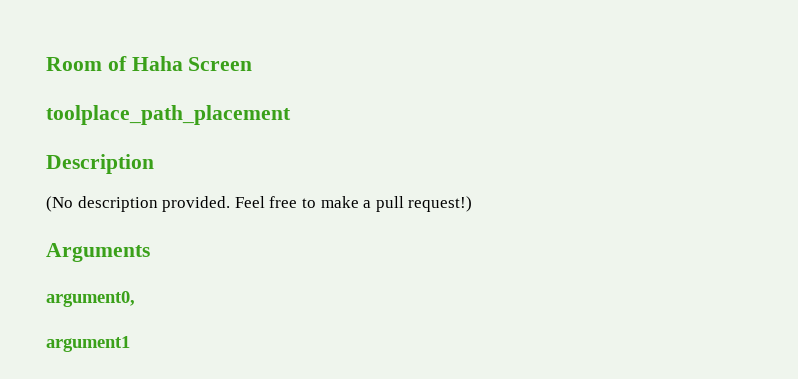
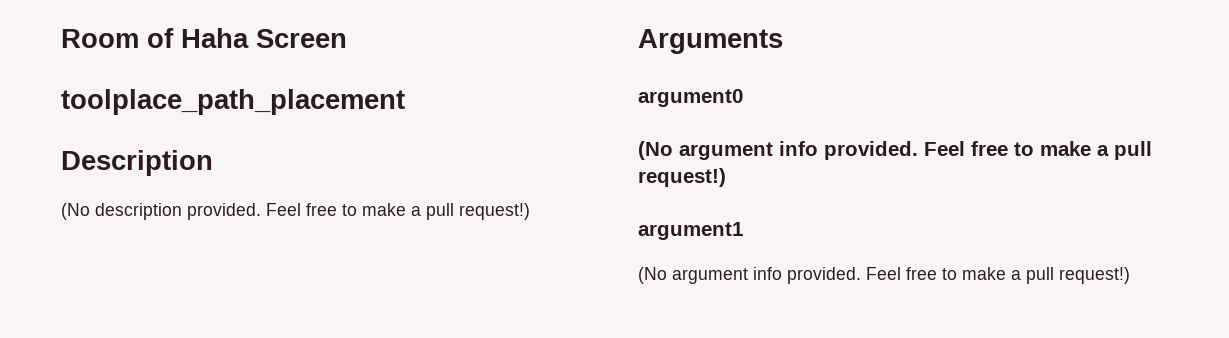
- argument0,
+ argument0
+ (No argument info provided. Feel free to make a pull request!)
  argument1
+ (No argument info provided. Feel free to make a pull request!)

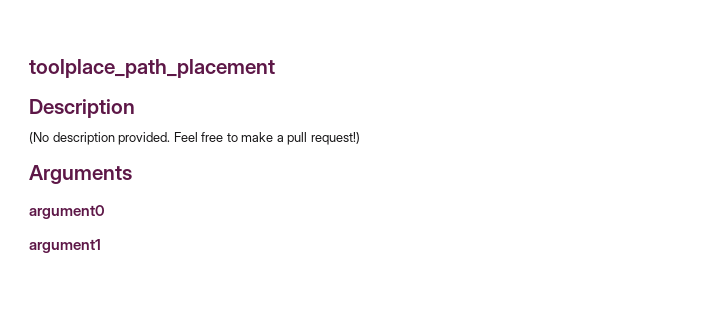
- Room of Haha Screen
  argument0
- (No argument info provided. Feel free to make a pull request!)
  argument1
- (No argument info provided. Feel free to make a pull request!)

